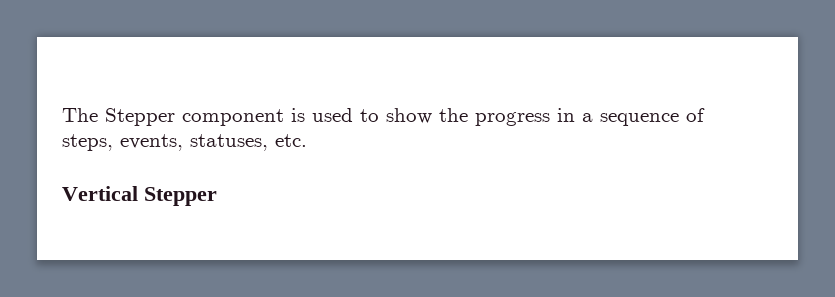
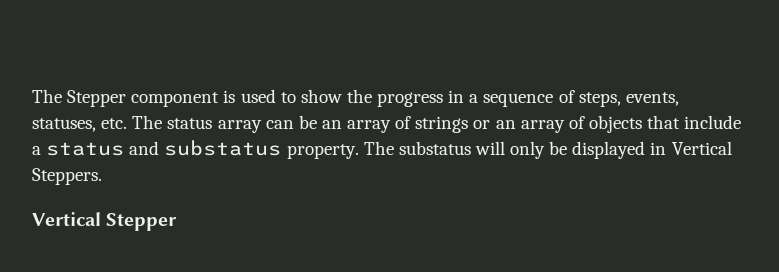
- The Stepper component is used to show the progress in a sequence of steps, events, statuses, etc.
+ The Stepper component is used to show the progress in a sequence of steps, events, statuses, etc. The status array can be an array of strings or an array of objects that include a status and substatus property. The substatus will only be displayed in Vertical Steppers.

